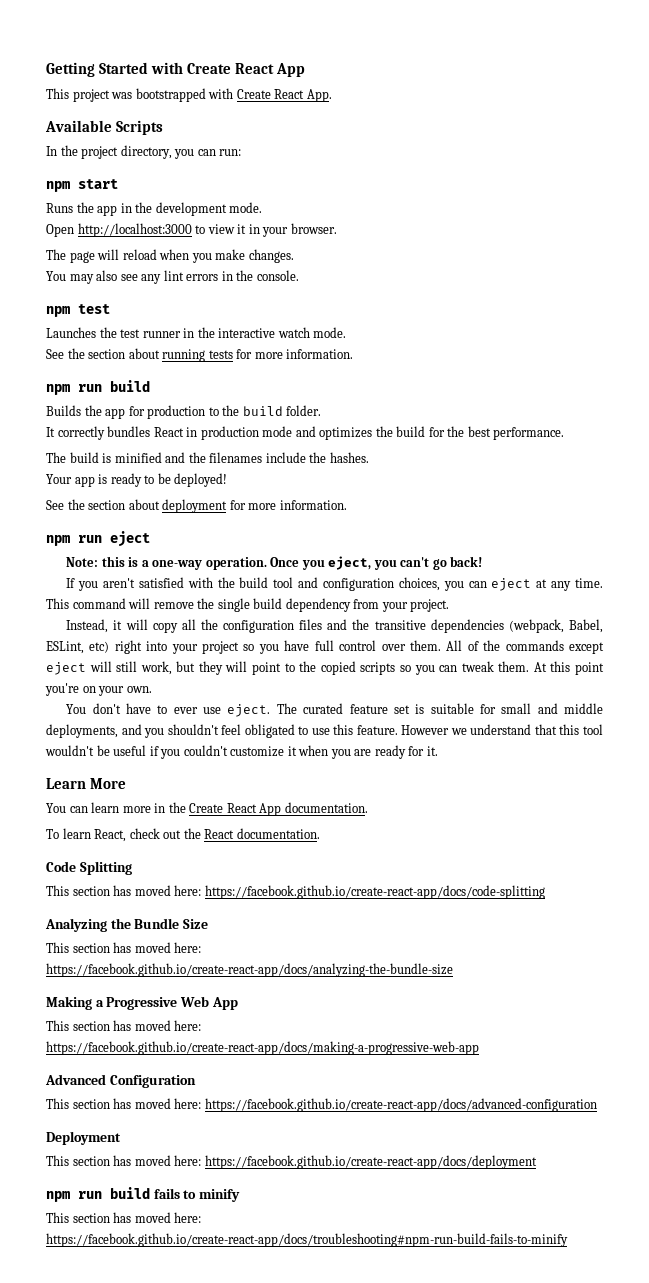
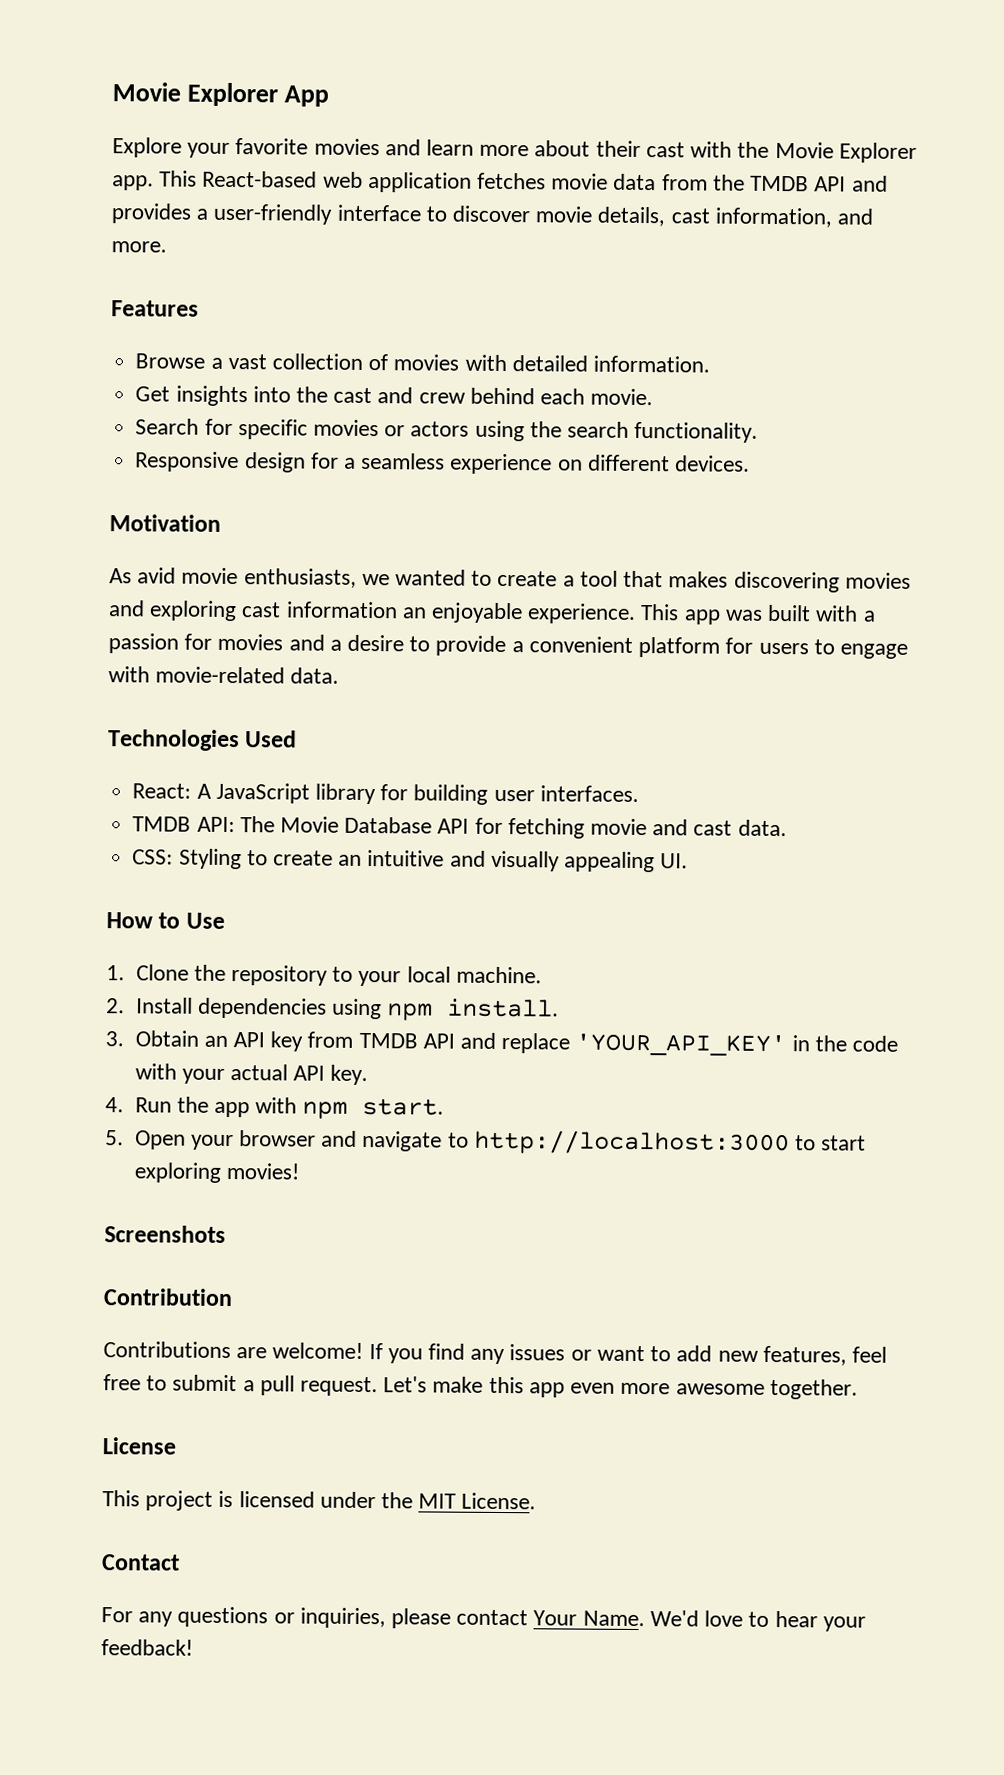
- Getting Started with Create React App
- This project was bootstrapped with Create React App.
- Available Scripts
- In the project directory, you can run:
- npm start
- Runs the app in the development mode.
- Open http://localhost:3000 to view it in your browser.
- The page will reload when you make changes.
- You may also see any lint errors in the console.
- npm test
- Launches the test runner in the interactive watch mode.
- See the section about running tests for more information.
- npm run build
- Builds the app for production to the build folder.
- It correctly bundles React in production mode and optimizes the build for the best performance.
- The build is minified and the filenames include the hashes.
- Your app is ready to be deployed!
- See the section about deployment for more information.
- npm run eject
- Note: this is a one-way operation. Once you eject, you can't go back!
- If you aren't satisfied with the build tool and configuration choices, you can eject at any time. This command will remove the single build dependency from your project.
- Instead, it will copy all the configuration files and the transitive dependencies (webpack, Babel, ESLint, etc) right into your project so you have full control over them. All of the commands except eject will still work, but they will point to the copied scripts so you can tweak them. At this point you're on your own.
- You don't have to ever use eject. The curated feature set is suitable for small and middle deployments, and you shouldn't feel obligated to use this feature. However we understand that this tool wouldn't be useful if you couldn't customize it when you are ready for it.
- Learn More
- You can learn more in the Create React App documentation.
- To learn React, check out the React documentation.
- Code Splitting
- This section has moved here: https://facebook.github.io/create-react-app/docs/code-splitting
- Analyzing the Bundle Size
- This section has moved here: https://facebook.github.io/create-react-app/docs/analyzing-the-bundle-size
- Making a Progressive Web App
- This section has moved here: https://facebook.github.io/create-react-app/docs/making-a-progressive-web-app
- Advanced Configuration
- This section has moved here: https://facebook.github.io/create-react-app/docs/advanced-configuration
- Deployment
- This section has moved here: https://facebook.github.io/create-react-app/docs/deployment
- npm run build fails to minify
- This section has moved here: https://facebook.github.io/create-react-app/docs/troubleshooting#npm-run-build-fails-to-minify
+ Movie Explorer App
+ Explore your favorite movies and learn more about their cast with the Movie Explorer app. This React-based web application fetches movie data from the TMDB API and provides a user-friendly interface to discover movie details, cast information, and more.
+ Features
+ Browse a vast collection of movies with detailed information.
+ Get insights into the cast and crew behind each movie.
+ Search for specific movies or actors using the search functionality.
+ Responsive design for a seamless experience on different devices.
+ Motivation
+ As avid movie enthusiasts, we wanted to create a tool that makes discovering movies and exploring cast information an enjoyable experience. This app was built with a passion for movies and a desire to provide a convenient platform for users to engage with movie-related data.
+ Technologies Used
+ React: A JavaScript library for building user interfaces.
+ TMDB API: The Movie Database API for fetching movie and cast data.
+ CSS: Styling to create an intuitive and visually appealing UI.
+ How to Use
+ 1. Clone the repository to your local machine.
+ 2. Install dependencies using npm install.
+ 3. Obtain an API key from TMDB API and replace 'YOUR_API_KEY' in the code with your actual API key.
+ 4. Run the app with npm start.
+ 5. Open your browser and navigate to http://localhost:3000 to start exploring movies!
+ Screenshots
+ Contribution
+ Contributions are welcome! If you find any issues or want to add new features, feel free to submit a pull request. Let's make this app even more awesome together.
+ License
+ This project is licensed under the MIT License.
+ Contact
+ For any questions or inquiries, please contact Your Name. We'd love to hear your feedback!

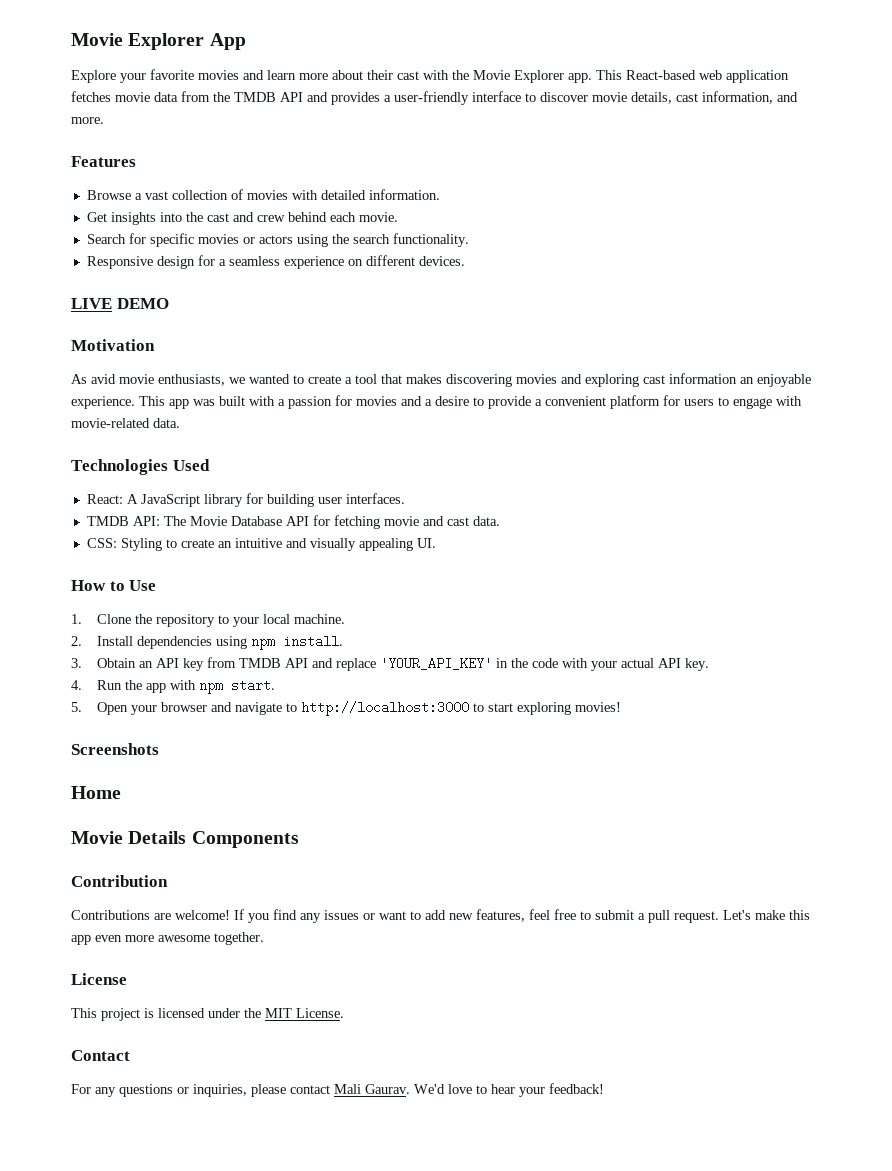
+ LIVE DEMO
+ Home
+ Movie Details Components
- For any questions or inquiries, please contact Your Name.
+ For any questions or inquiries, please contact Mali Gaurav.

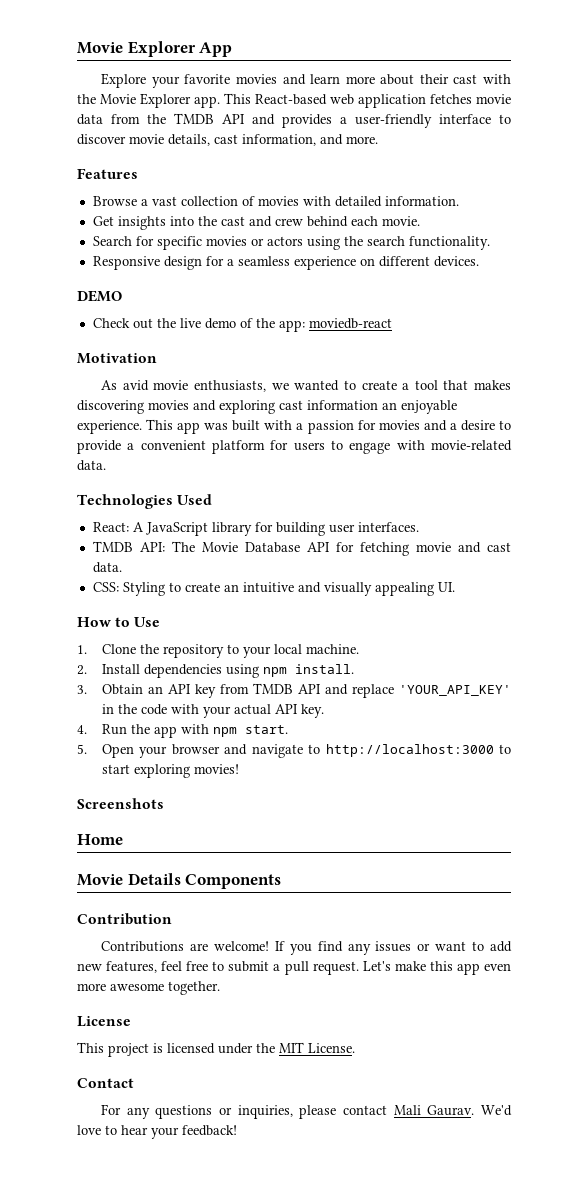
- LIVE DEMO
+ DEMO
+ Check out the live demo of the app: moviedb-react

